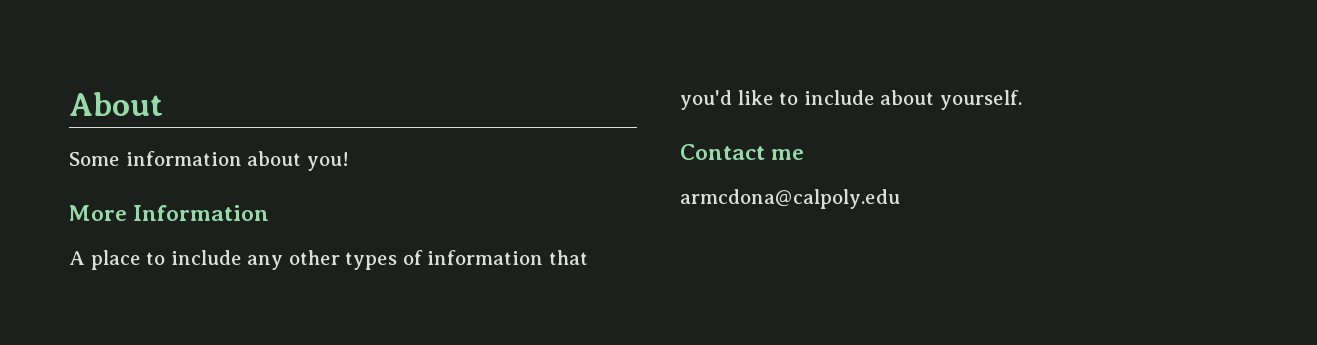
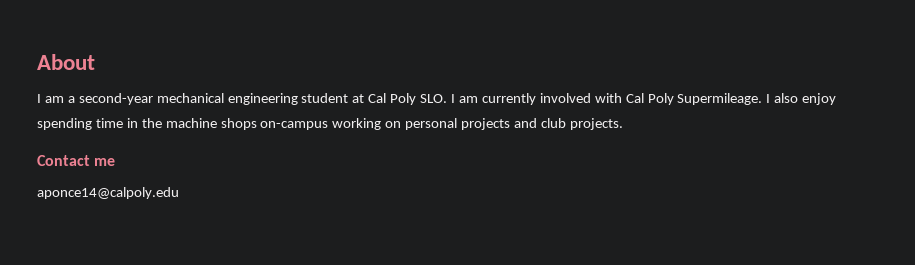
- Some information about you!
- More Information
- A place to include any other types of information that you'd like to include about yourself.
+ I am a second-year mechanical engineering student at Cal Poly SLO. I am currently involved with Cal Poly Supermileage. I also enjoy spending time in the machine shops on-campus working on personal projects and club projects.
- armcdona@calpoly.edu
+ aponce14@calpoly.edu

